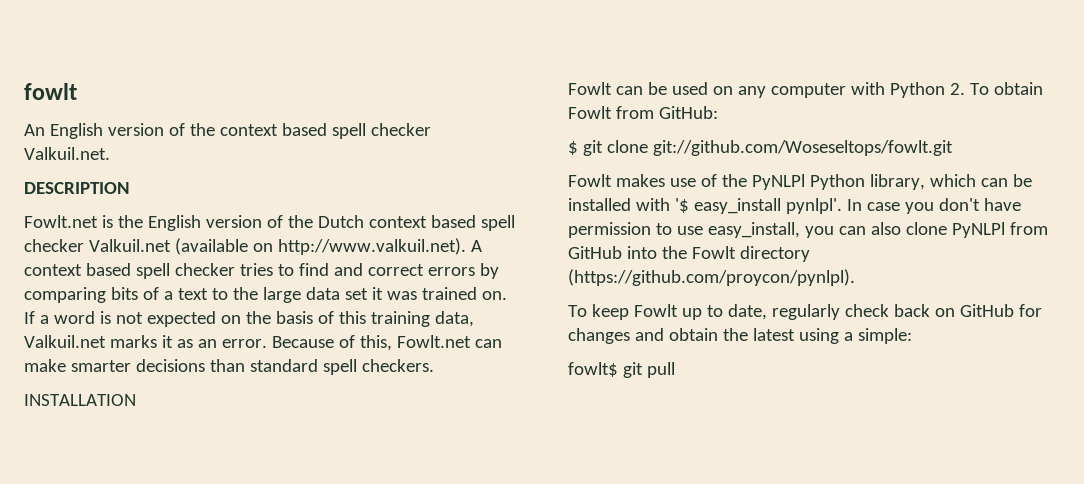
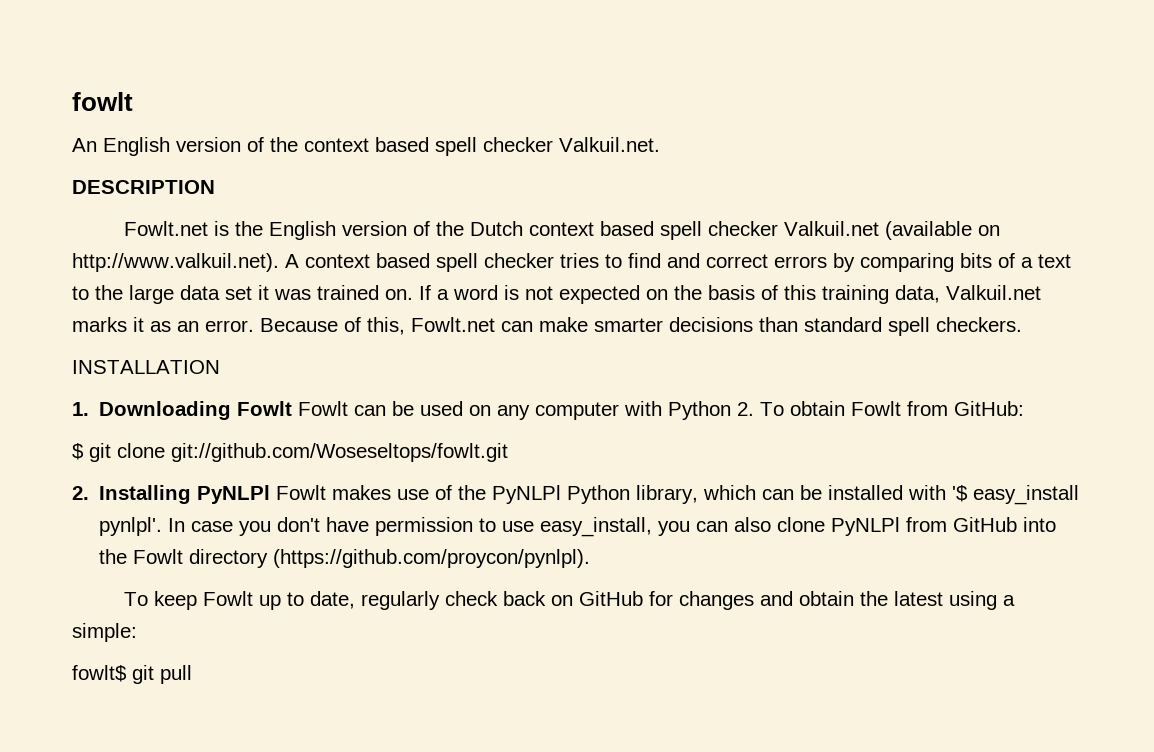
- Fowlt can be used on any computer with Python 2. To obtain Fowlt from GitHub:
+ 1. Downloading Fowlt Fowlt can be used on any computer with Python 2. To obtain Fowlt from GitHub:
- Fowlt makes use of the PyNLPl Python library, which can be installed with '$ easy_install pynlpl'.
+ 2. Installing PyNLPl Fowlt makes use of the PyNLPl Python library, which can be installed with '$ easy_install pynlpl'.

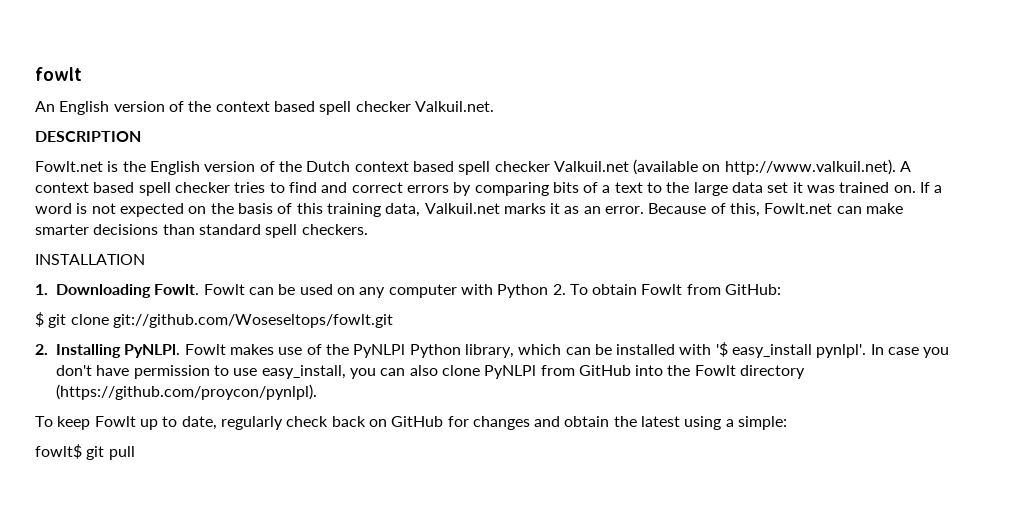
- 1. Downloading Fowlt Fowlt can be used on any computer with Python 2. To obtain Fowlt from GitHub:
+ 1. Downloading Fowlt. Fowlt can be used on any computer with Python 2. To obtain Fowlt from GitHub:
- 2. Installing PyNLPl Fowlt makes use of the PyNLPl Python library, which can be installed with '$ easy_install pynlpl'.
+ 2. Installing PyNLPl. Fowlt makes use of the PyNLPl Python library, which can be installed with '$ easy_install pynlpl'.

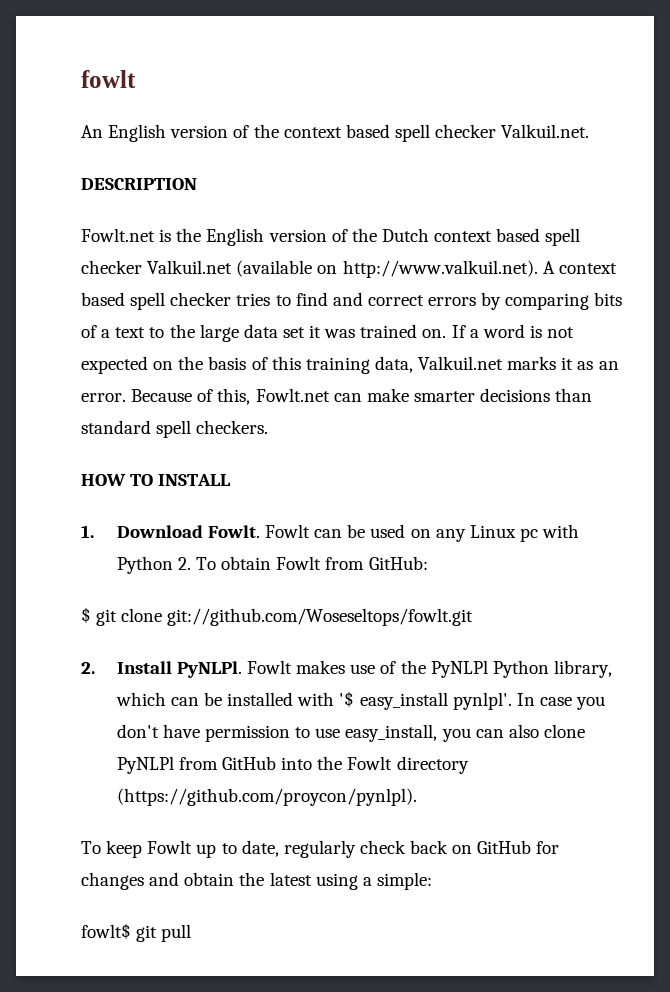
- INSTALLATION
+ HOW TO INSTALL
- 1. Downloading Fowlt.
+ 1. Download Fowlt.
- Fowlt can be used on any computer with Python 2. To obtain Fowlt from GitHub:
+ Fowlt can be used on any Linux pc with Python 2. To obtain Fowlt from GitHub:
- 2. Installing PyNLPl.
+ 2. Install PyNLPl.

